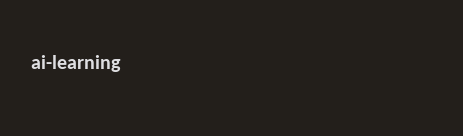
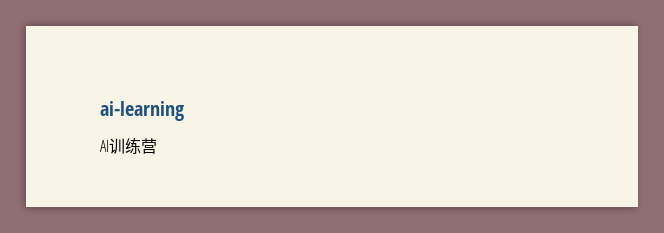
+ AI训练营

